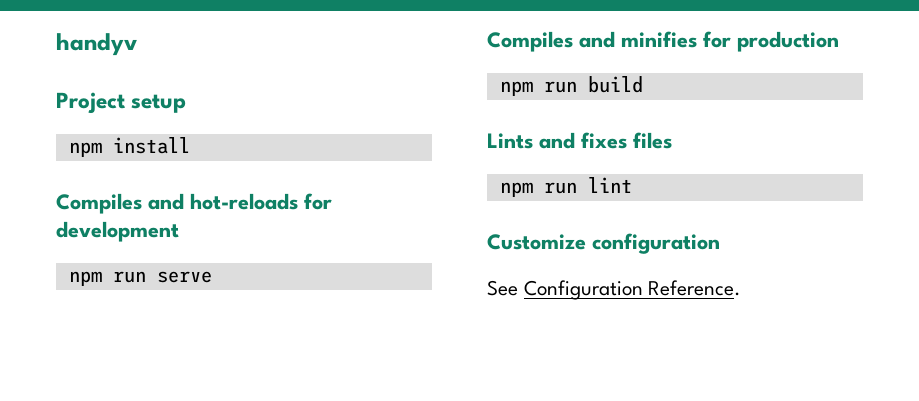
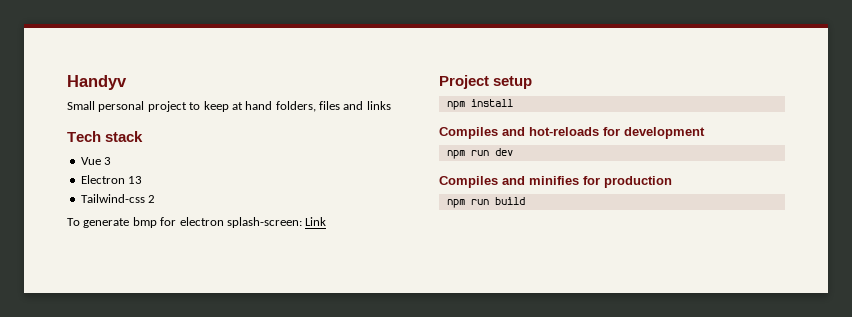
- handyv
+ Handyv
+ Small personal project to keep at hand folders, files and links
+ Tech stack
+ Vue 3
+ Electron 13
+ Tailwind-css 2
+ To generate bmp for electron splash-screen: Link
- npm run serve
+ npm run dev
- Lints and fixes files
- npm run lint
- Customize configuration
- See Configuration Reference.

